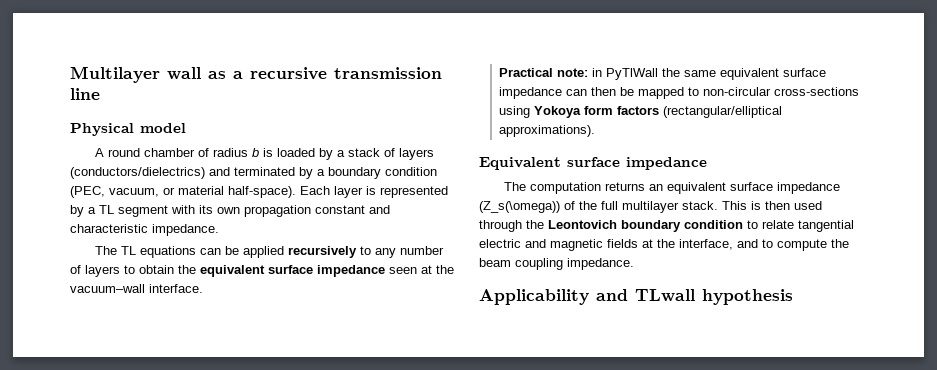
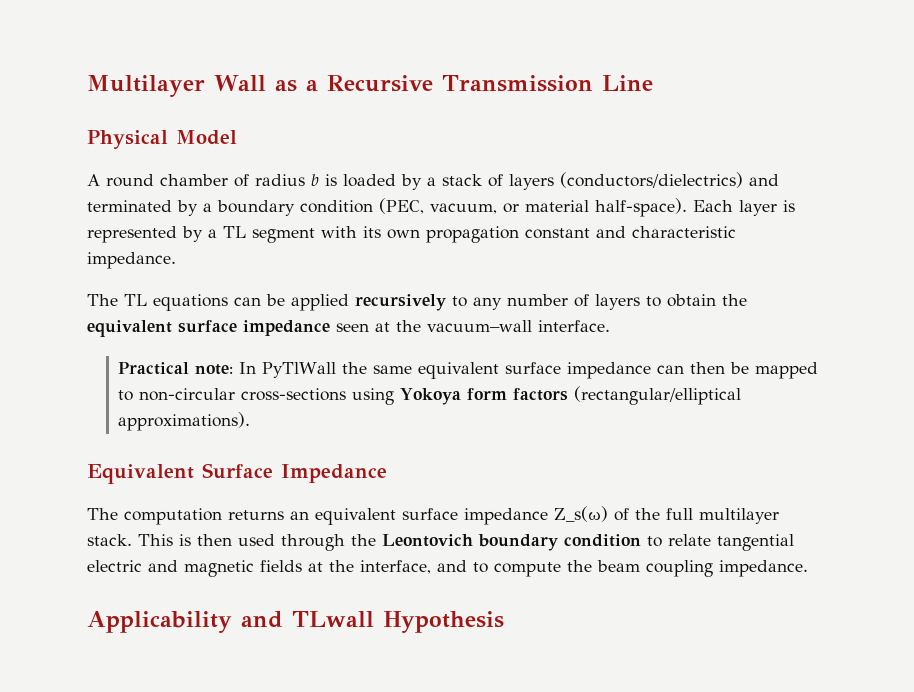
- Multilayer wall as a recursive transmission line
+ Multilayer Wall as a Recursive Transmission Line
- Physical model
+ Physical Model
- Practical note: in PyTlWall the same equivalent surface impedance can then be mapped to non-circular cross-sections using Yokoya form factors (rectangular/elliptical approximations).
+ Practical note: In PyTlWall the same equivalent surface impedance can then be mapped to non-circular cross-sections using Yokoya form factors (rectangular/elliptical approximations).
- Equivalent surface impedance
+ Equivalent Surface Impedance
- The computation returns an equivalent surface impedance (Z_s(\omega)) of the full multilayer stack.
+ The computation returns an equivalent surface impedance Z_s(ω) of the full multilayer stack.
- Applicability and TLwall hypothesis
+ Applicability and TLwall Hypothesis

